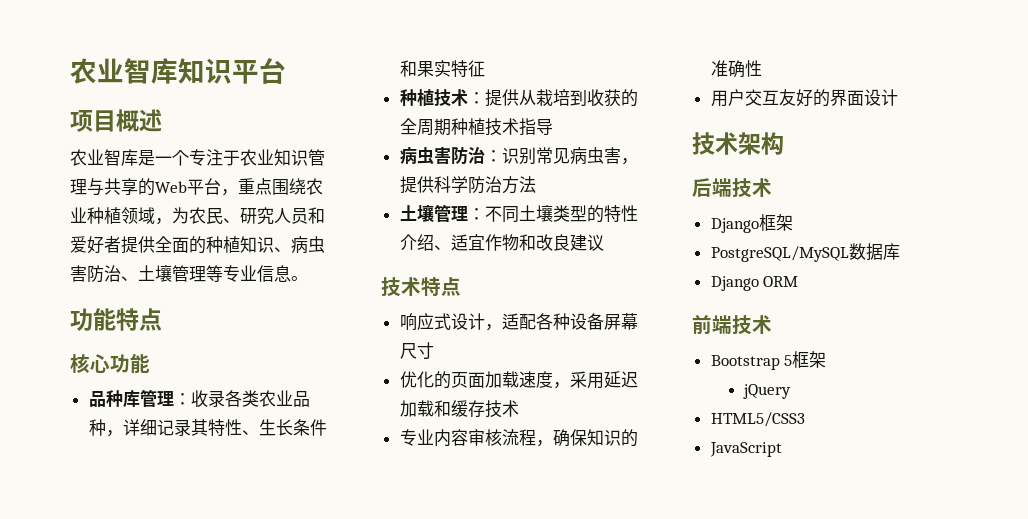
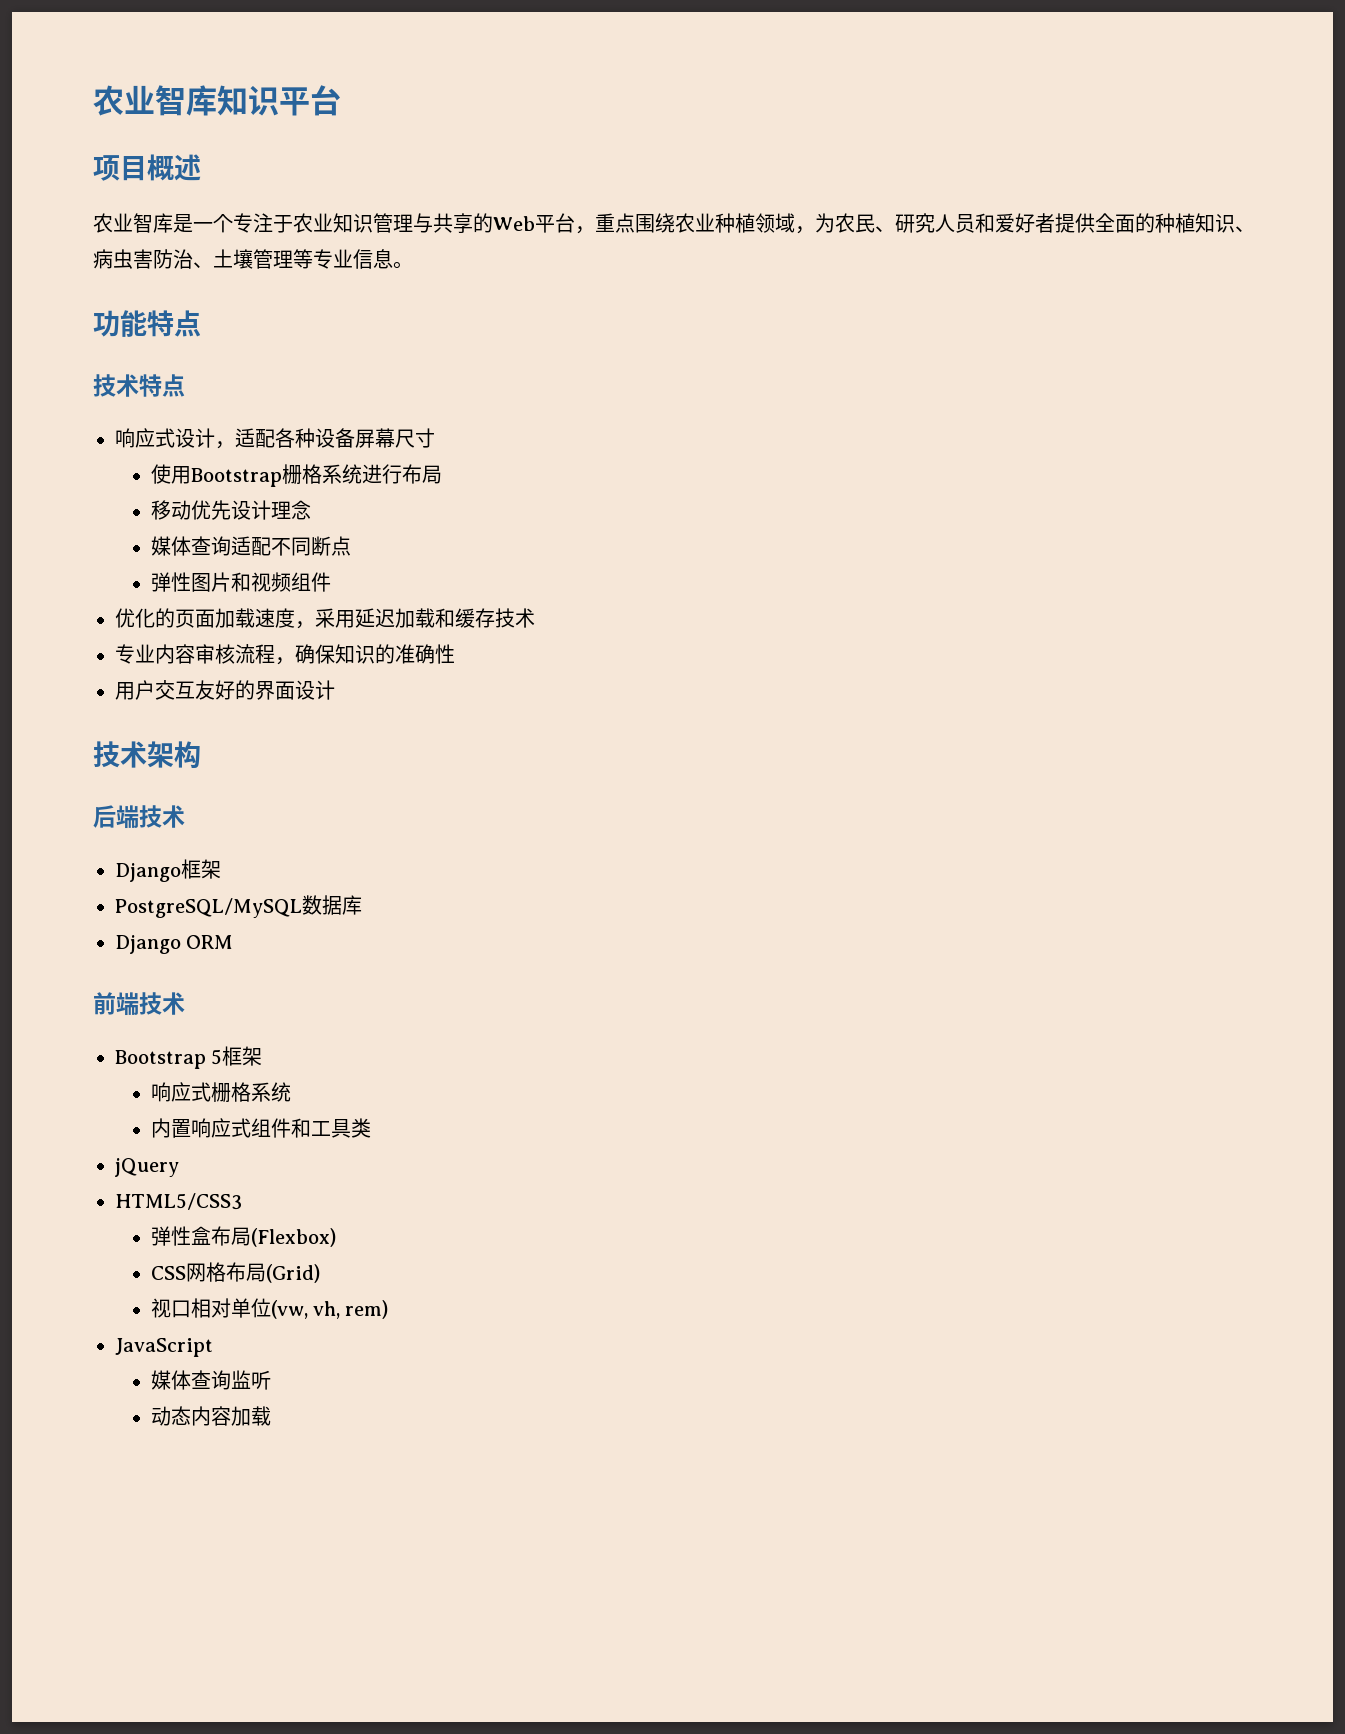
- 核心功能
- 品种库管理：收录各类农业品种，详细记录其特性、生长条件和果实特征
- 种植技术：提供从栽培到收获的全周期种植技术指导
- 病虫害防治：识别常见病虫害，提供科学防治方法
- 土壤管理：不同土壤类型的特性介绍、适宜作物和改良建议
+ 使用Bootstrap栅格系统进行布局
+ 移动优先设计理念
+ 媒体查询适配不同断点
+ 弹性图片和视频组件
+ 响应式栅格系统
+ 内置响应式组件和工具类
  jQuery
  HTML5/CSS3
+ 弹性盒布局(Flexbox)
+ CSS网格布局(Grid)
+ 视口相对单位(vw, vh, rem)
  JavaScript
+ 媒体查询监听
+ 动态内容加载

